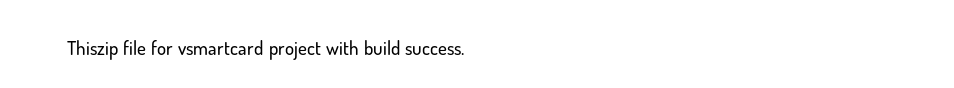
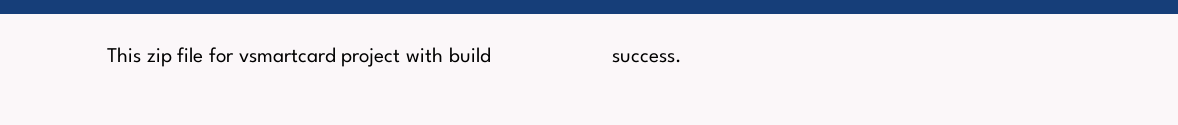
- Thiszip file for vsmartcard project with build success.
+ This zip file for vsmartcard project with build success.

